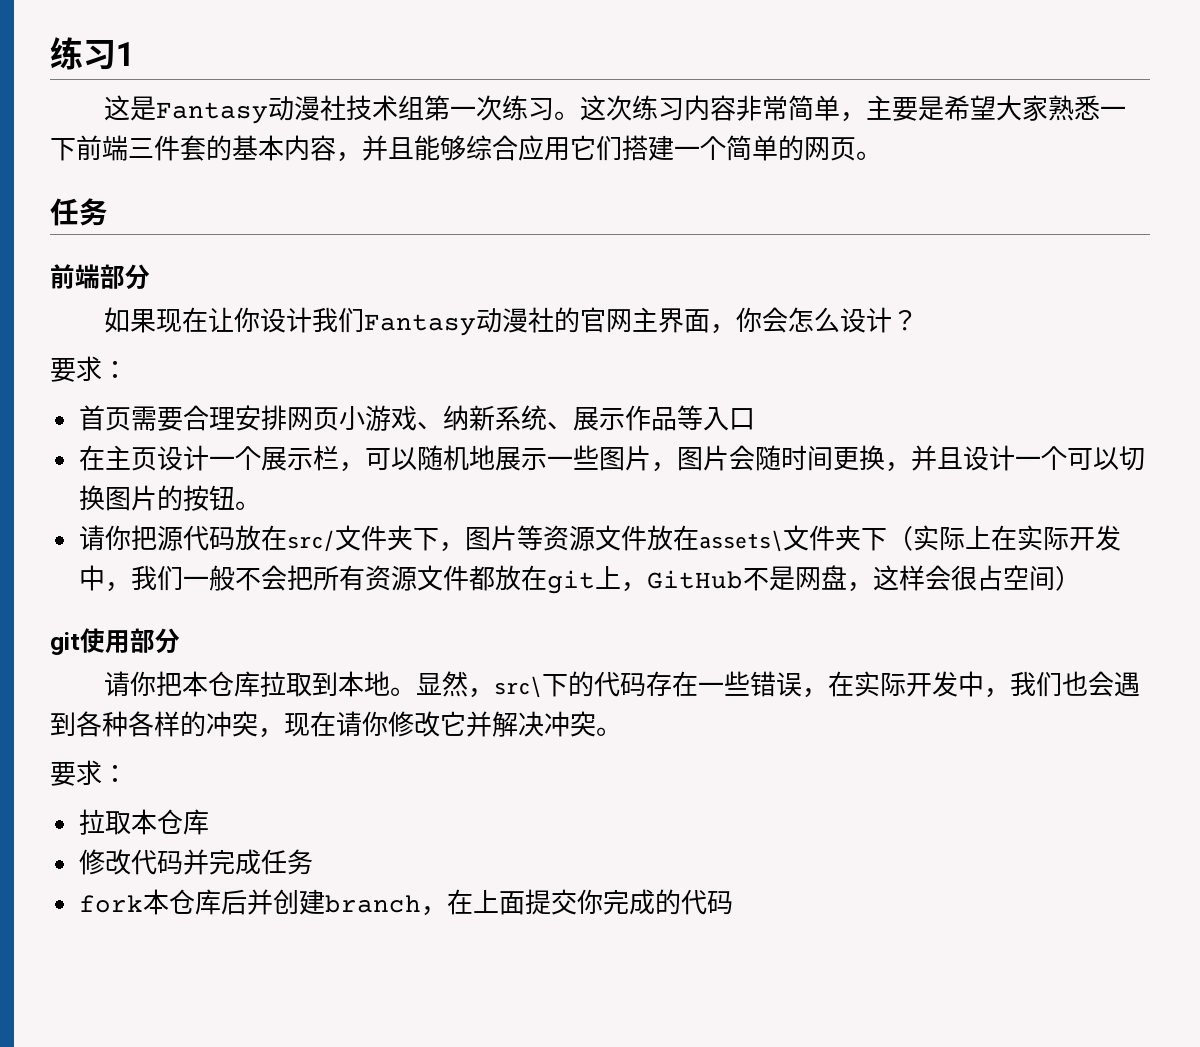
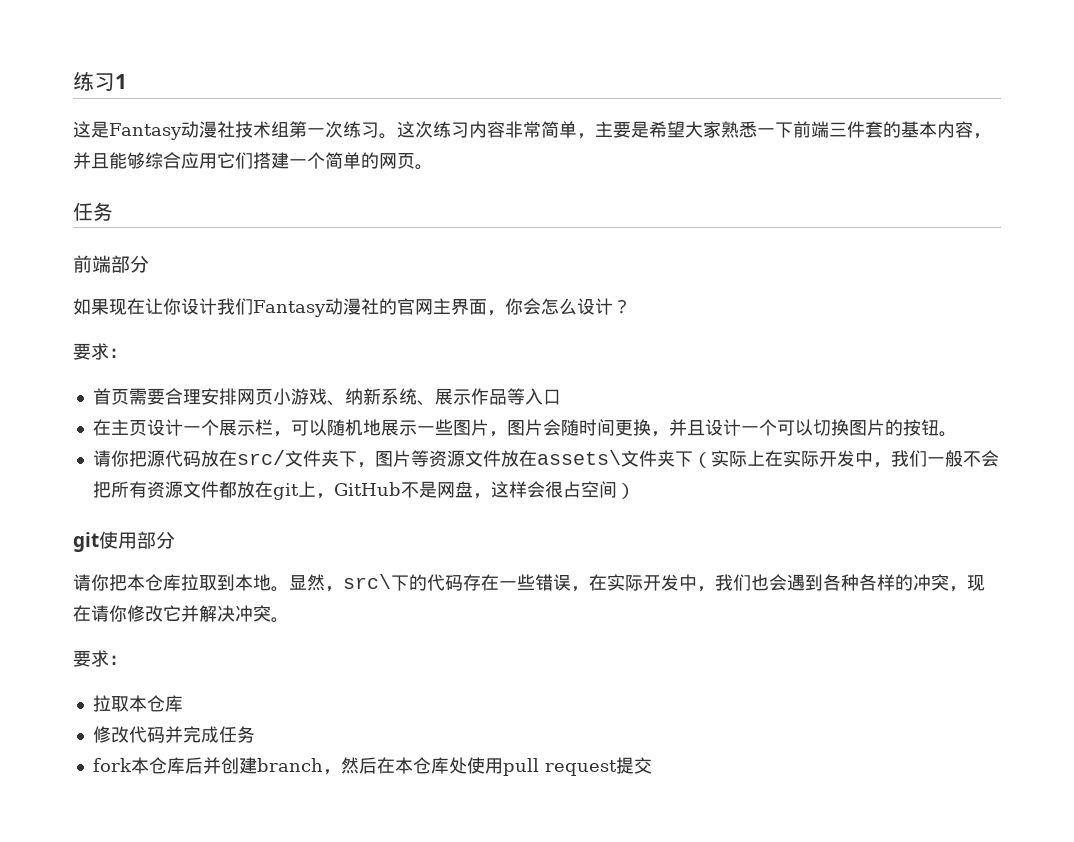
- fork本仓库后并创建branch，在上面提交你完成的代码
+ fork本仓库后并创建branch，然后在本仓库处使用pull request提交

